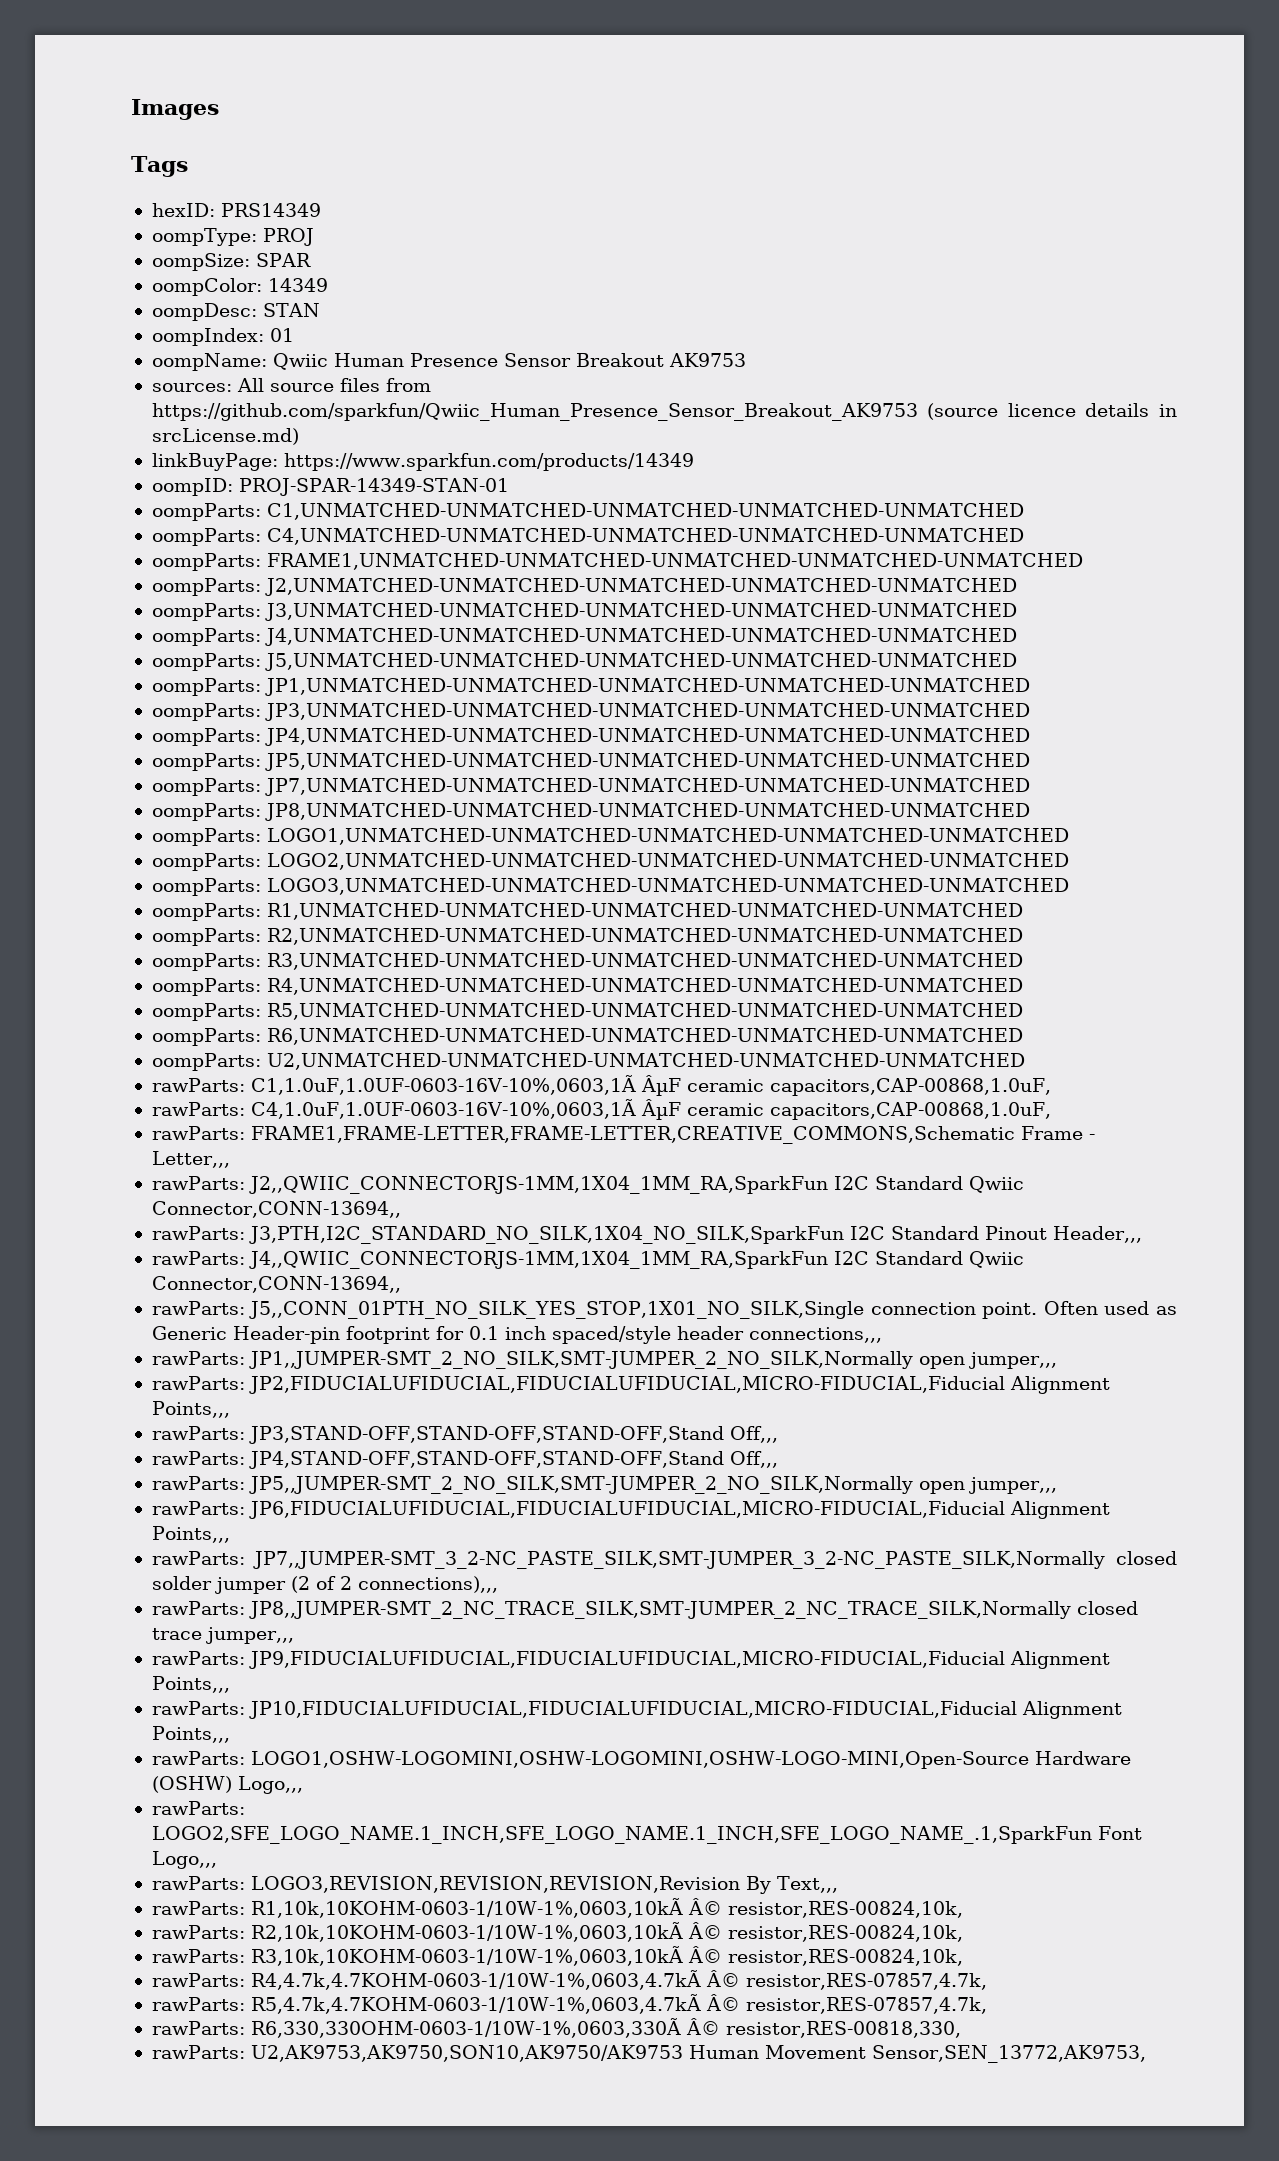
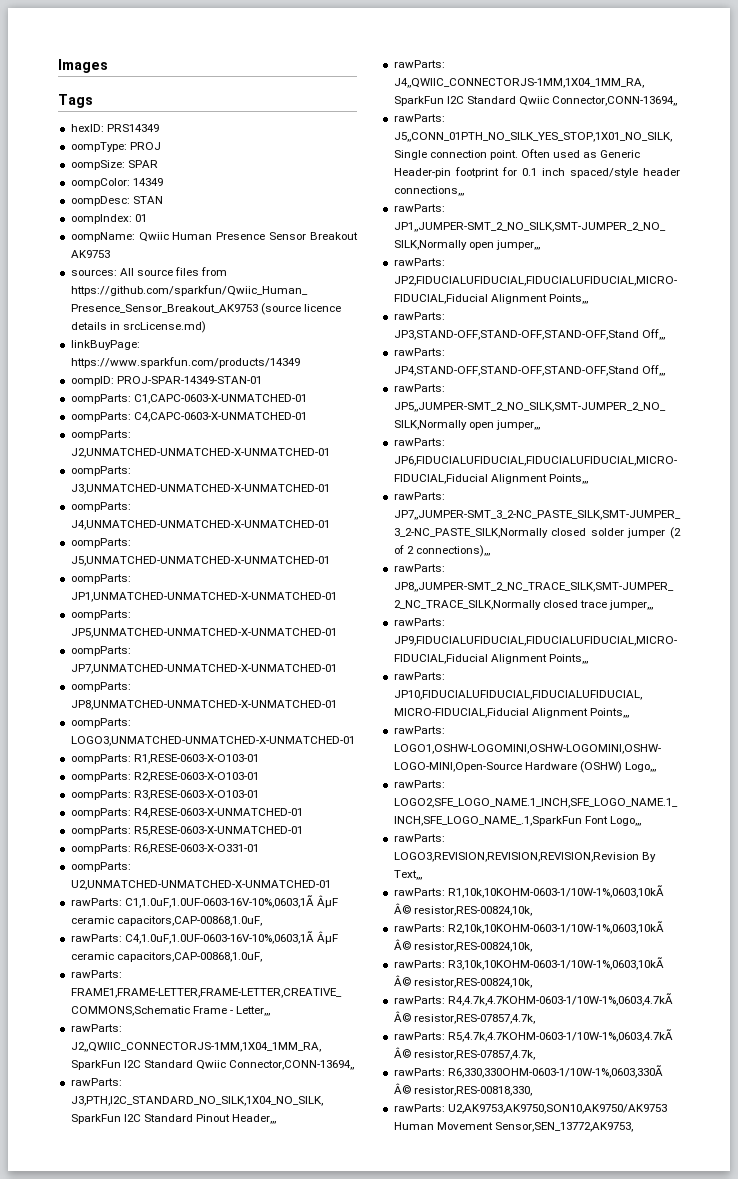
- oompParts: C1,UNMATCHED-UNMATCHED-UNMATCHED-UNMATCHED-UNMATCHED
- oompParts: C4,UNMATCHED-UNMATCHED-UNMATCHED-UNMATCHED-UNMATCHED
- oompParts: FRAME1,UNMATCHED-UNMATCHED-UNMATCHED-UNMATCHED-UNMATCHED
- oompParts: J2,UNMATCHED-UNMATCHED-UNMATCHED-UNMATCHED-UNMATCHED
- oompParts: J3,UNMATCHED-UNMATCHED-UNMATCHED-UNMATCHED-UNMATCHED
- oompParts: J4,UNMATCHED-UNMATCHED-UNMATCHED-UNMATCHED-UNMATCHED
- oompParts: J5,UNMATCHED-UNMATCHED-UNMATCHED-UNMATCHED-UNMATCHED
- oompParts: JP1,UNMATCHED-UNMATCHED-UNMATCHED-UNMATCHED-UNMATCHED
- oompParts: JP3,UNMATCHED-UNMATCHED-UNMATCHED-UNMATCHED-UNMATCHED
- oompParts: JP4,UNMATCHED-UNMATCHED-UNMATCHED-UNMATCHED-UNMATCHED
- oompParts: JP5,UNMATCHED-UNMATCHED-UNMATCHED-UNMATCHED-UNMATCHED
- oompParts: JP7,UNMATCHED-UNMATCHED-UNMATCHED-UNMATCHED-UNMATCHED
- oompParts: JP8,UNMATCHED-UNMATCHED-UNMATCHED-UNMATCHED-UNMATCHED
- oompParts: LOGO1,UNMATCHED-UNMATCHED-UNMATCHED-UNMATCHED-UNMATCHED
- oompParts: LOGO2,UNMATCHED-UNMATCHED-UNMATCHED-UNMATCHED-UNMATCHED
- oompParts: LOGO3,UNMATCHED-UNMATCHED-UNMATCHED-UNMATCHED-UNMATCHED
- oompParts: R1,UNMATCHED-UNMATCHED-UNMATCHED-UNMATCHED-UNMATCHED
- oompParts: R2,UNMATCHED-UNMATCHED-UNMATCHED-UNMATCHED-UNMATCHED
- oompParts: R3,UNMATCHED-UNMATCHED-UNMATCHED-UNMATCHED-UNMATCHED
- oompParts: R4,UNMATCHED-UNMATCHED-UNMATCHED-UNMATCHED-UNMATCHED
- oompParts: R5,UNMATCHED-UNMATCHED-UNMATCHED-UNMATCHED-UNMATCHED
- oompParts: R6,UNMATCHED-UNMATCHED-UNMATCHED-UNMATCHED-UNMATCHED
- oompParts: U2,UNMATCHED-UNMATCHED-UNMATCHED-UNMATCHED-UNMATCHED
+ oompParts: C1,CAPC-0603-X-UNMATCHED-01
+ oompParts: C4,CAPC-0603-X-UNMATCHED-01
+ oompParts: J2,UNMATCHED-UNMATCHED-X-UNMATCHED-01
+ oompParts: J3,UNMATCHED-UNMATCHED-X-UNMATCHED-01
+ oompParts: J4,UNMATCHED-UNMATCHED-X-UNMATCHED-01
+ oompParts: J5,UNMATCHED-UNMATCHED-X-UNMATCHED-01
+ oompParts: JP1,UNMATCHED-UNMATCHED-X-UNMATCHED-01
+ oompParts: JP5,UNMATCHED-UNMATCHED-X-UNMATCHED-01
+ oompParts: JP7,UNMATCHED-UNMATCHED-X-UNMATCHED-01
+ oompParts: JP8,UNMATCHED-UNMATCHED-X-UNMATCHED-01
+ oompParts: LOGO3,UNMATCHED-UNMATCHED-X-UNMATCHED-01
+ oompParts: R1,RESE-0603-X-O103-01
+ oompParts: R2,RESE-0603-X-O103-01
+ oompParts: R3,RESE-0603-X-O103-01
+ oompParts: R4,RESE-0603-X-UNMATCHED-01
+ oompParts: R5,RESE-0603-X-UNMATCHED-01
+ oompParts: R6,RESE-0603-X-O331-01
+ oompParts: U2,UNMATCHED-UNMATCHED-X-UNMATCHED-01

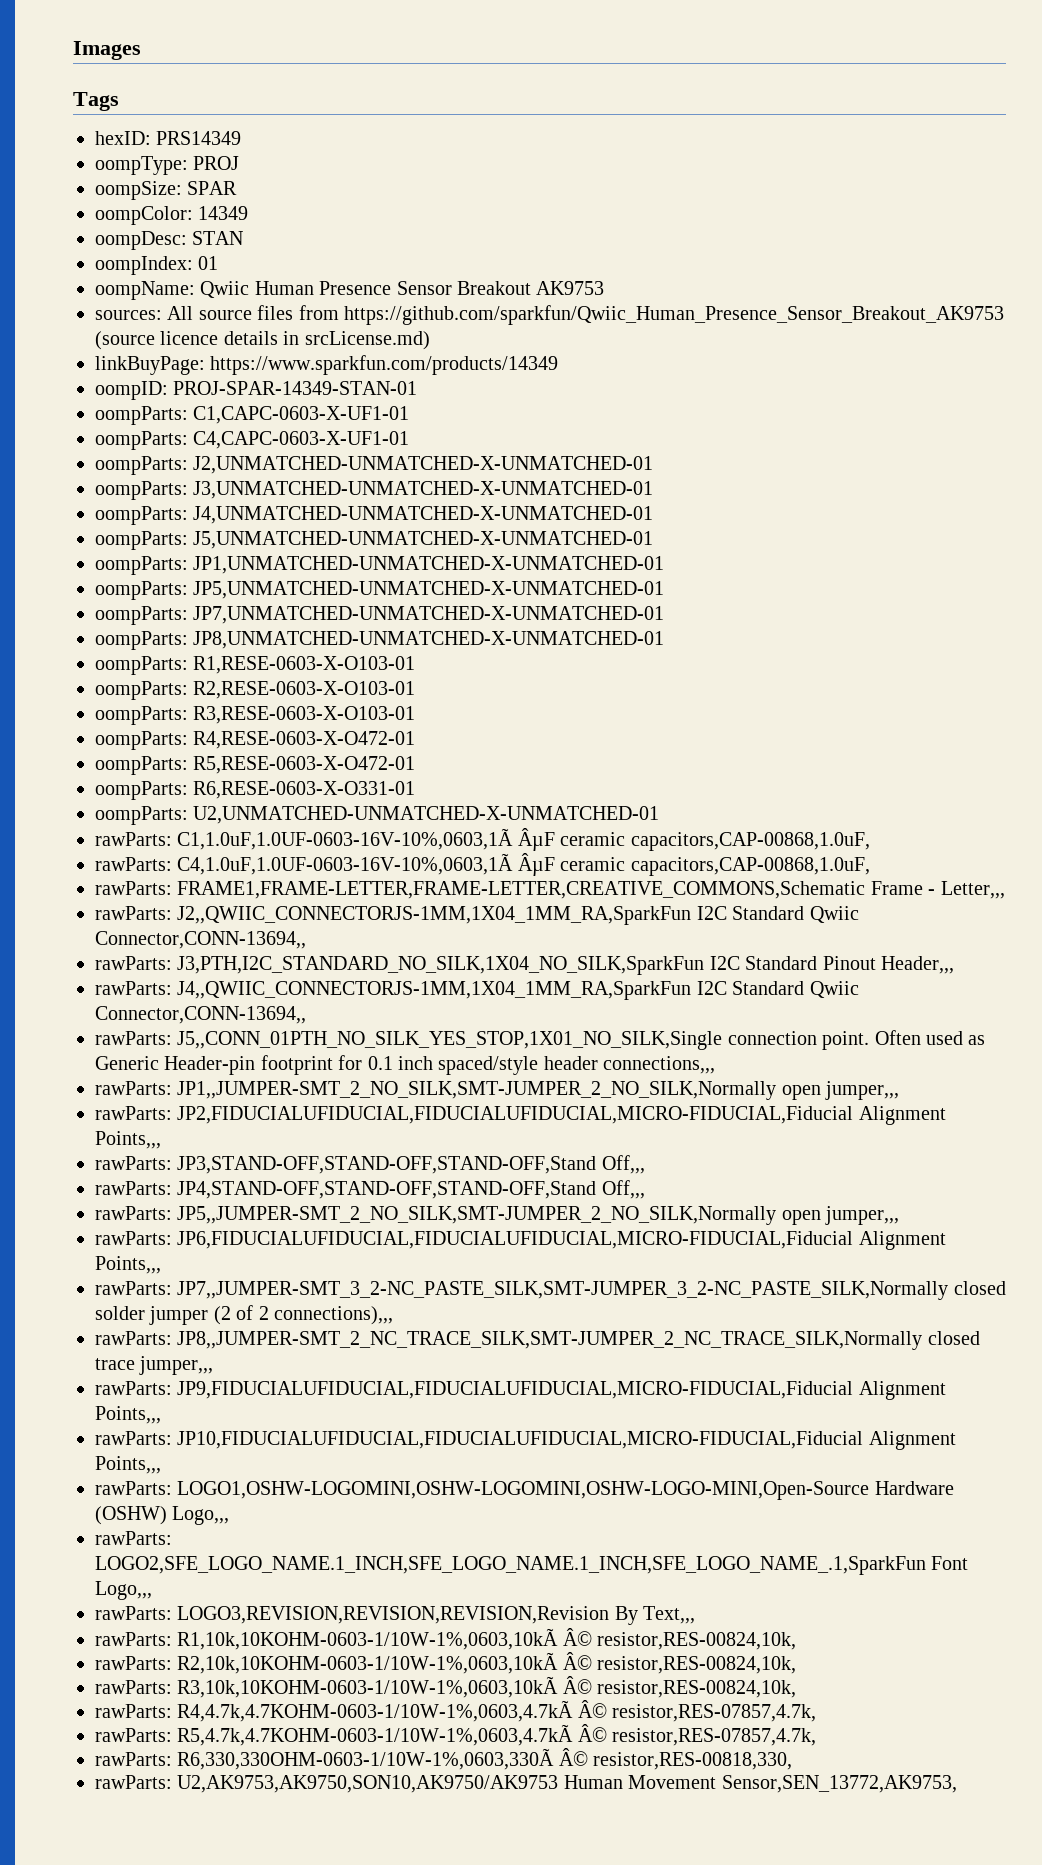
- oompParts: C1,CAPC-0603-X-UNMATCHED-01
- oompParts: C4,CAPC-0603-X-UNMATCHED-01
+ oompParts: C1,CAPC-0603-X-UF1-01
+ oompParts: C4,CAPC-0603-X-UF1-01
- oompParts: LOGO3,UNMATCHED-UNMATCHED-X-UNMATCHED-01
- oompParts: R4,RESE-0603-X-UNMATCHED-01
- oompParts: R5,RESE-0603-X-UNMATCHED-01
+ oompParts: R4,RESE-0603-X-O472-01
+ oompParts: R5,RESE-0603-X-O472-01

